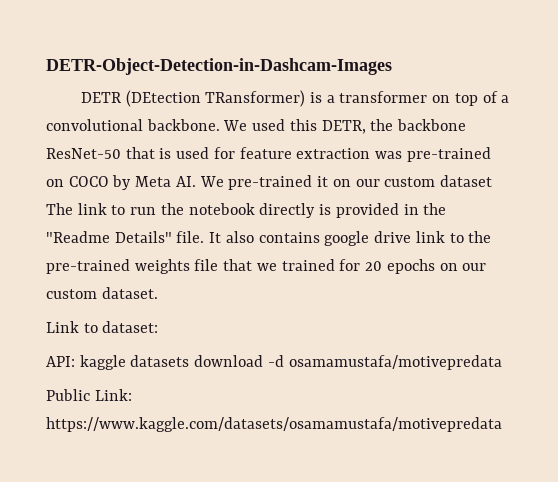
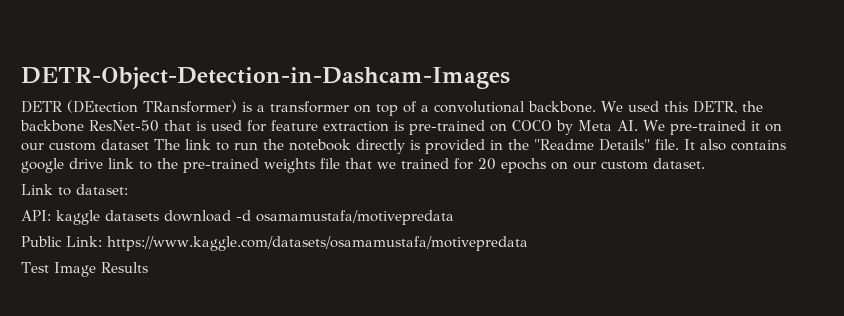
- We used this DETR, the backbone ResNet-50 that is used for feature extraction was pre-trained on COCO by Meta AI. We pre-trained it on our custom dataset The link to run the notebook directly is provided in the "Readme Details" file.
+ We used this DETR, the backbone ResNet-50 that is used for feature extraction is pre-trained on COCO by Meta AI. We pre-trained it on our custom dataset The link to run the notebook directly is provided in the "Readme Details" file.
+ Test Image Results

